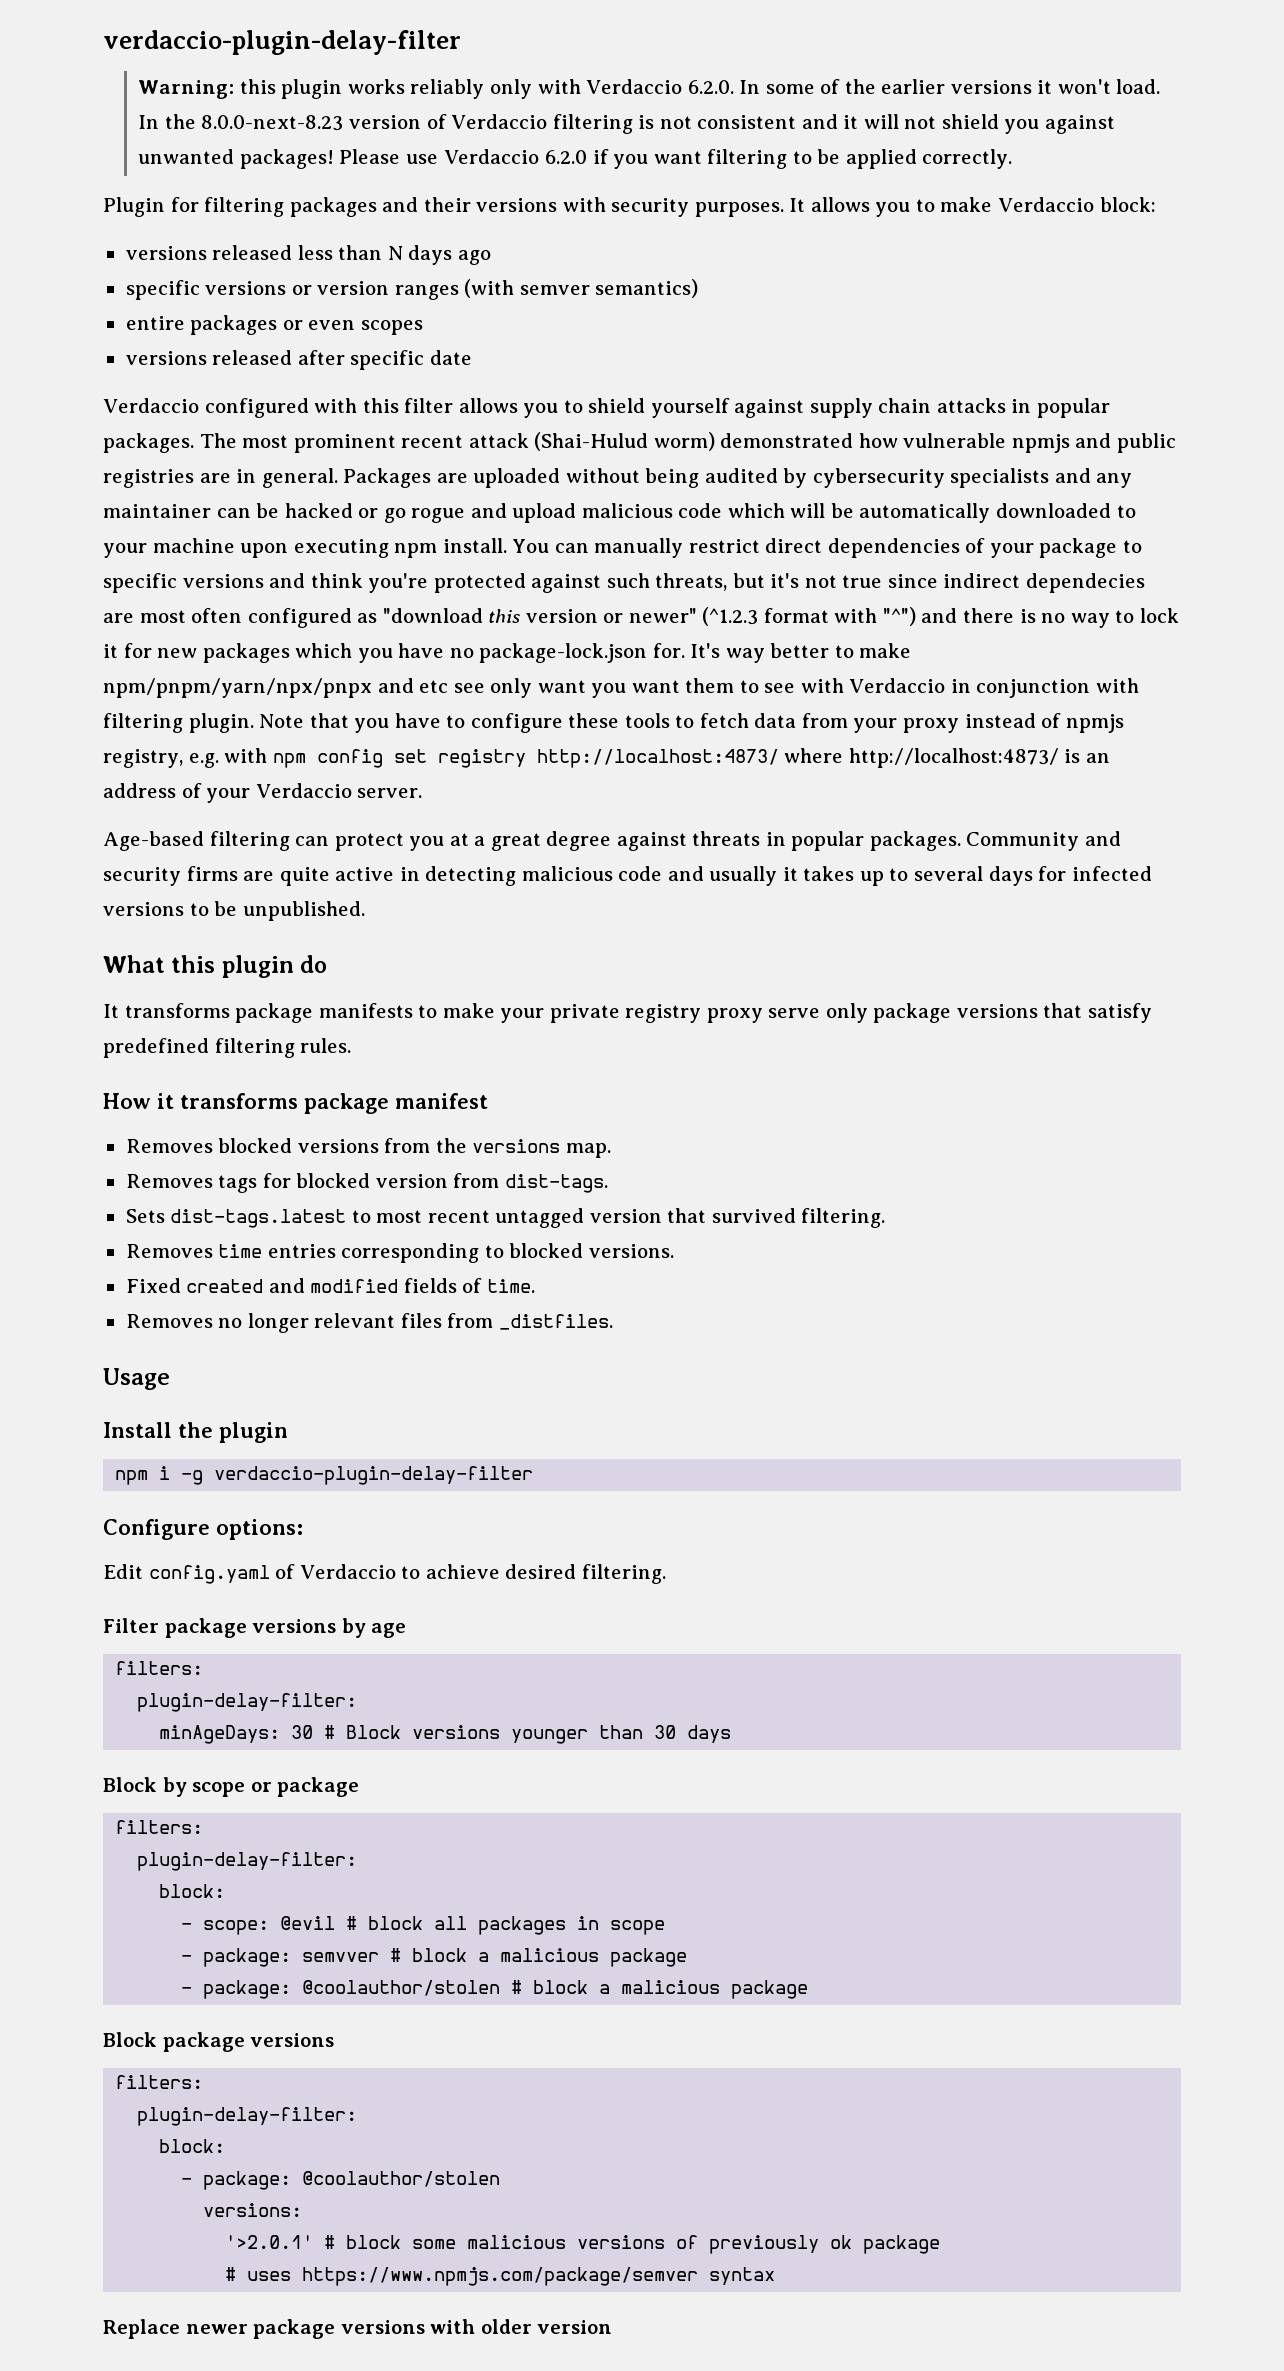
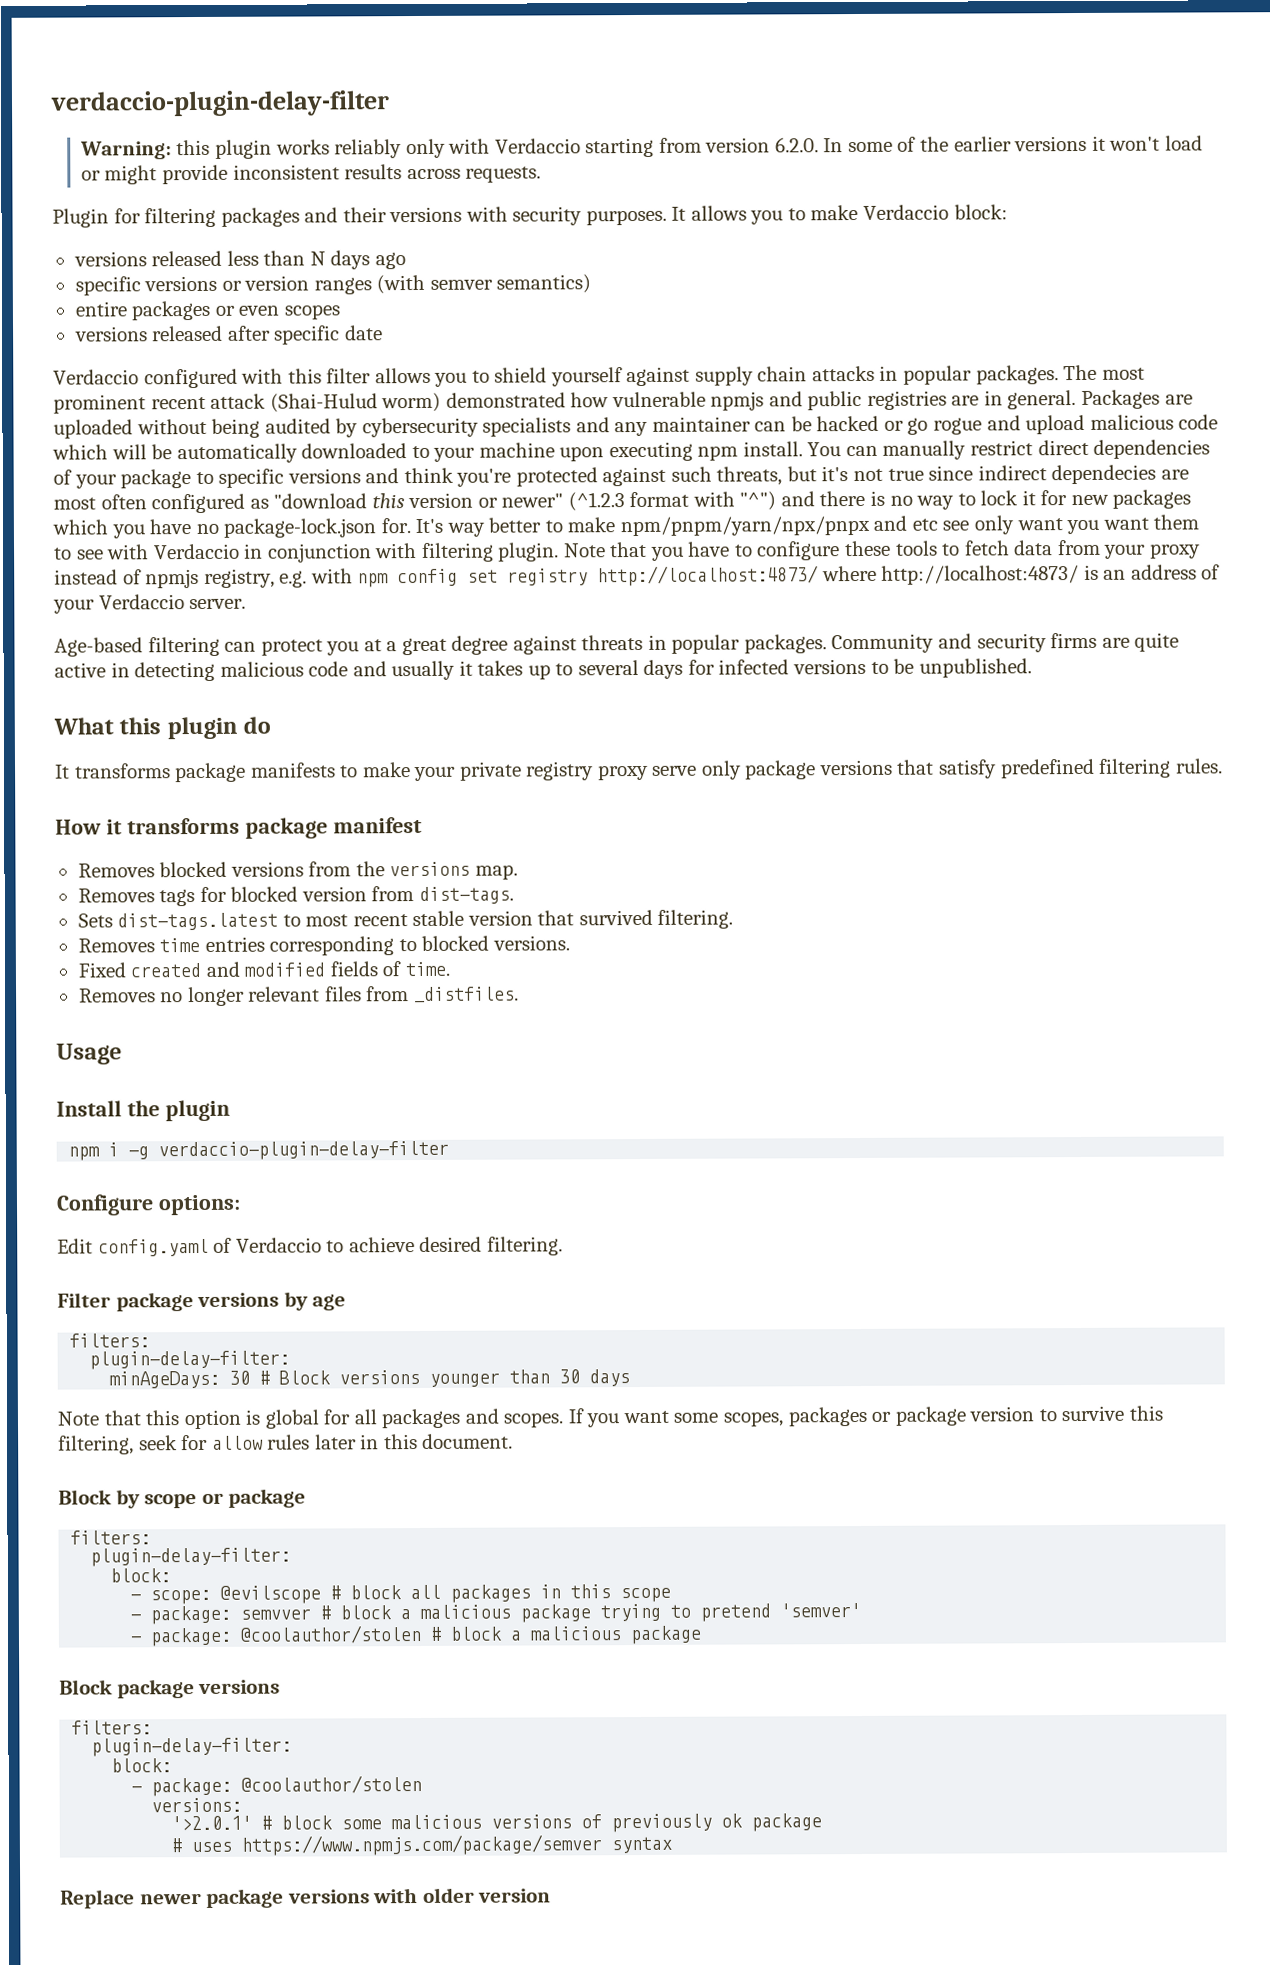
- Warning: this plugin works reliably only with Verdaccio 6.2.0. In some of the earlier versions it won't load. In the 8.0.0-next-8.23 version of Verdaccio filtering is not consistent and it will not shield you against unwanted packages! Please use Verdaccio 6.2.0 if you want filtering to be applied correctly.
+ Warning: this plugin works reliably only with Verdaccio starting from version 6.2.0. In some of the earlier versions it won't load or might provide inconsistent results across requests.
- Sets dist-tags.latest to most recent untagged version that survived filtering.
+ Sets dist-tags.latest to most recent stable version that survived filtering.
+ Note that this option is global for all packages and scopes. If you want some scopes, packages or package version to survive this filtering, seek for allow rules later in this document.
- - scope: @evil # block all packages in scope
+ - scope: @evilscope # block all packages in this scope
- - package: semvver # block a malicious package
+ - package: semvver # block a malicious package trying to pretend 'semver'

